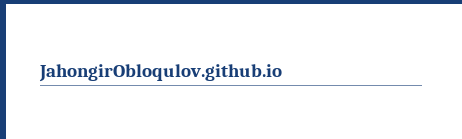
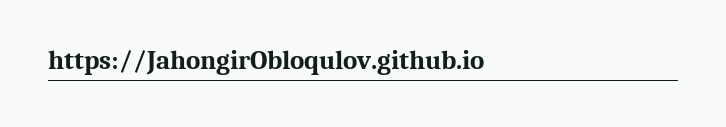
- JahongirObloqulov.github.io
+ https://JahongirObloqulov.github.io

